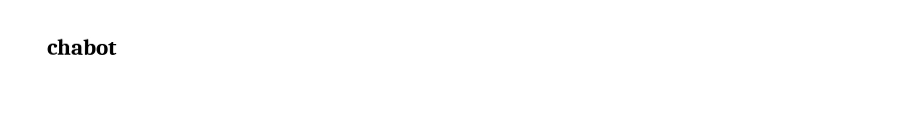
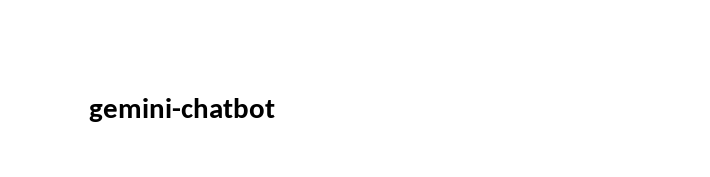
- chabot
+ gemini-chatbot

